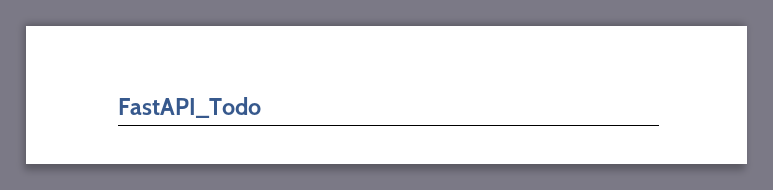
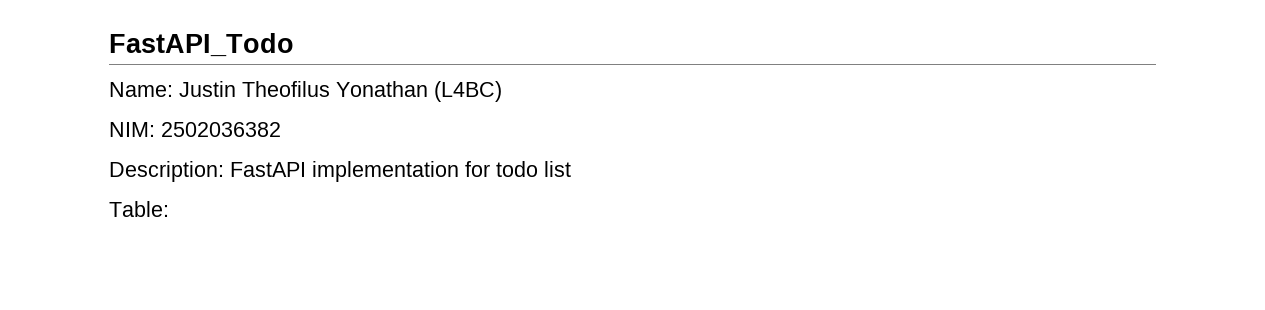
+ Name: Justin Theofilus Yonathan (L4BC)
+ NIM: 2502036382
+ Description: FastAPI implementation for todo list
+ Table:

